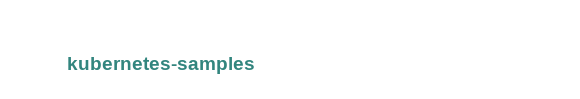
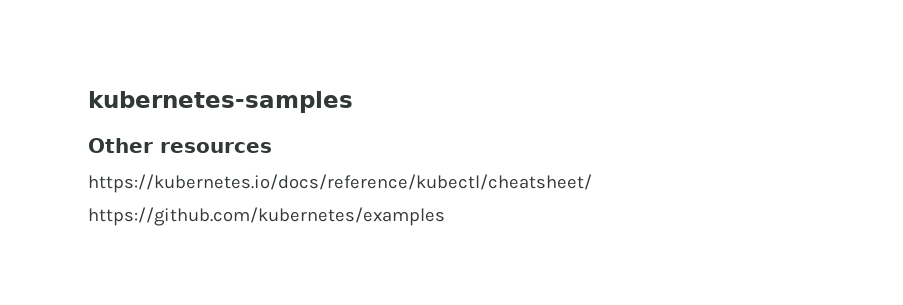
+ Other resources
+ https://kubernetes.io/docs/reference/kubectl/cheatsheet/
+ https://github.com/kubernetes/examples

